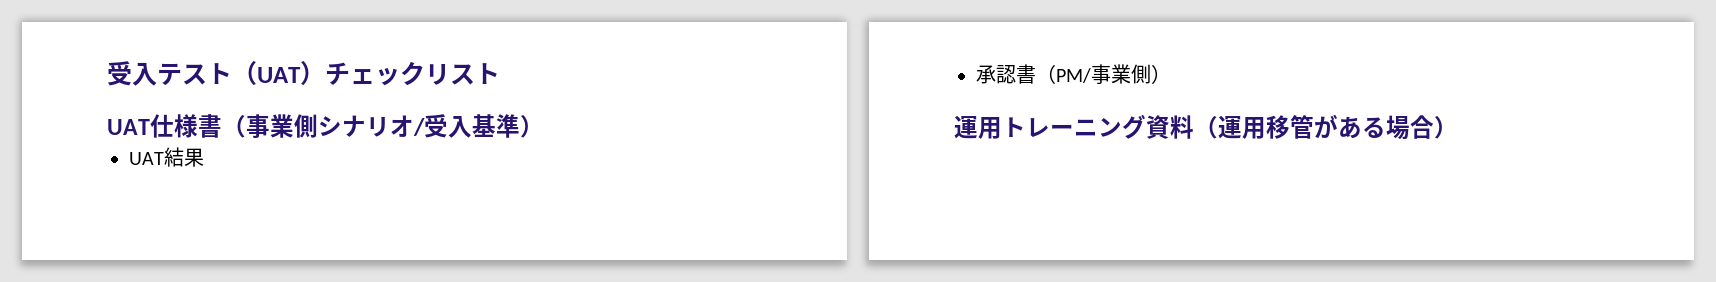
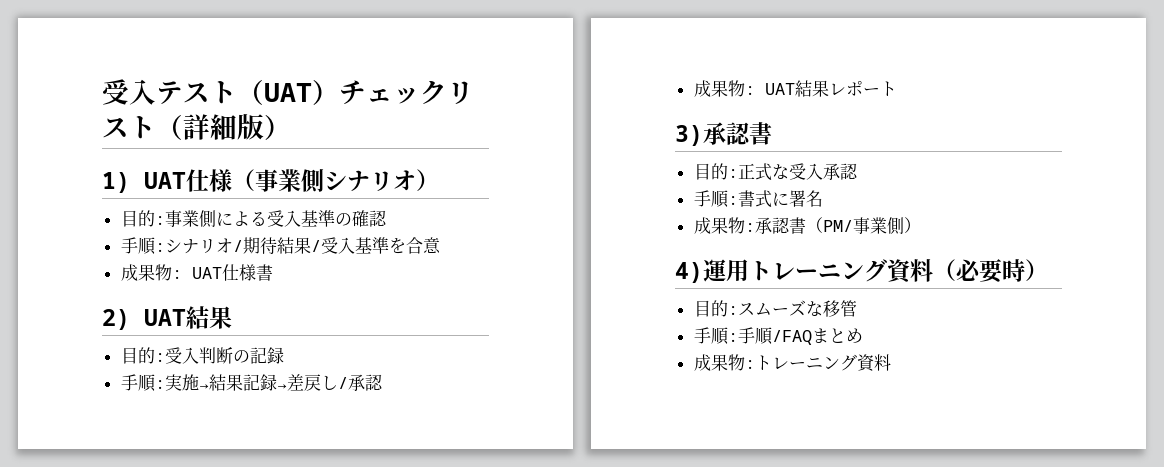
- 受入テスト（UAT）チェックリスト
- UAT仕様書（事業側シナリオ/受入基準）
- UAT結果
- 承認書（PM/事業側）
+ 受入テスト（UAT）チェックリスト（詳細版）
+ 1) UAT仕様（事業側シナリオ）
+ 目的:事業側による受入基準の確認
+ 手順:シナリオ/期待結果/受入基準を合意
+ 成果物: UAT仕様書
+ 2) UAT結果
+ 目的:受入判断の記録
+ 手順:実施→結果記録→差戻し/承認
+ 成果物: UAT結果レポート
+ 3)承認書
+ 目的:正式な受入承認
+ 手順:書式に署名
+ 成果物:承認書（PM/事業側）
- 運用トレーニング資料（運用移管がある場合）
+ 4)運用トレーニング資料（必要時）
+ 目的:スムーズな移管
+ 手順:手順/FAQまとめ
+ 成果物:トレーニング資料

